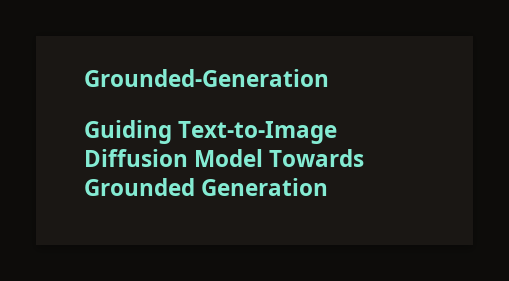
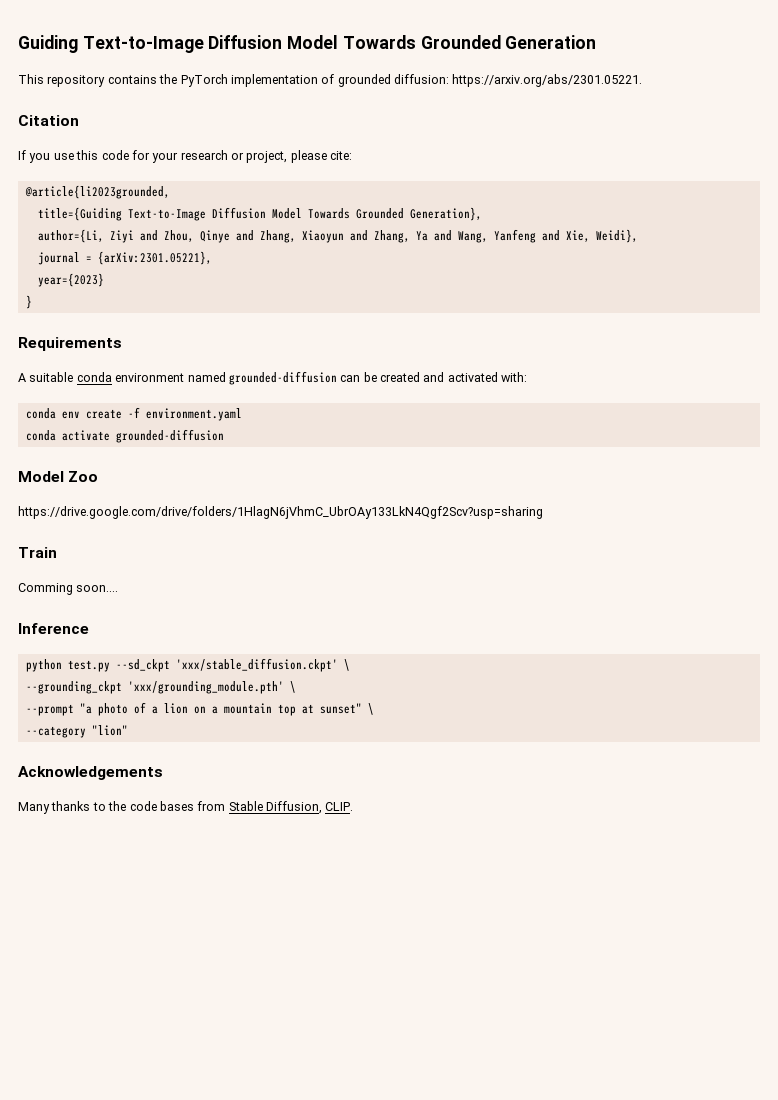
- Grounded-Generation
+ This repository contains the PyTorch implementation of grounded diffusion: https://arxiv.org/abs/2301.05221.
+ Citation
+ If you use this code for your research or project, please cite:
+ @article{li2023grounded,
+ title={Guiding Text-to-Image Diffusion Model Towards Grounded Generation},
+ author={Li, Ziyi and Zhou, Qinye and Zhang, Xiaoyun and Zhang, Ya and Wang, Yanfeng and Xie, Weidi},
+ journal = {arXiv:2301.05221},
+ year={2023}
+ }
+ Requirements
+ A suitable conda environment named grounded-diffusion can be created and activated with:
+ conda env create -f environment.yaml
+ conda activate grounded-diffusion
+ Model Zoo
+ https://drive.google.com/drive/folders/1HlagN6jVhmC_UbrOAy133LkN4Qgf2Scv?usp=sharing
+ Train
+ Comming soon....
+ Inference
+ python test.py --sd_ckpt 'xxx/stable_diffusion.ckpt' \
+ --grounding_ckpt 'xxx/grounding_module.pth' \
+ --prompt "a photo of a lion on a mountain top at sunset" \
+ --category "lion"
+ Acknowledgements
+ Many thanks to the code bases from Stable Diffusion, CLIP.

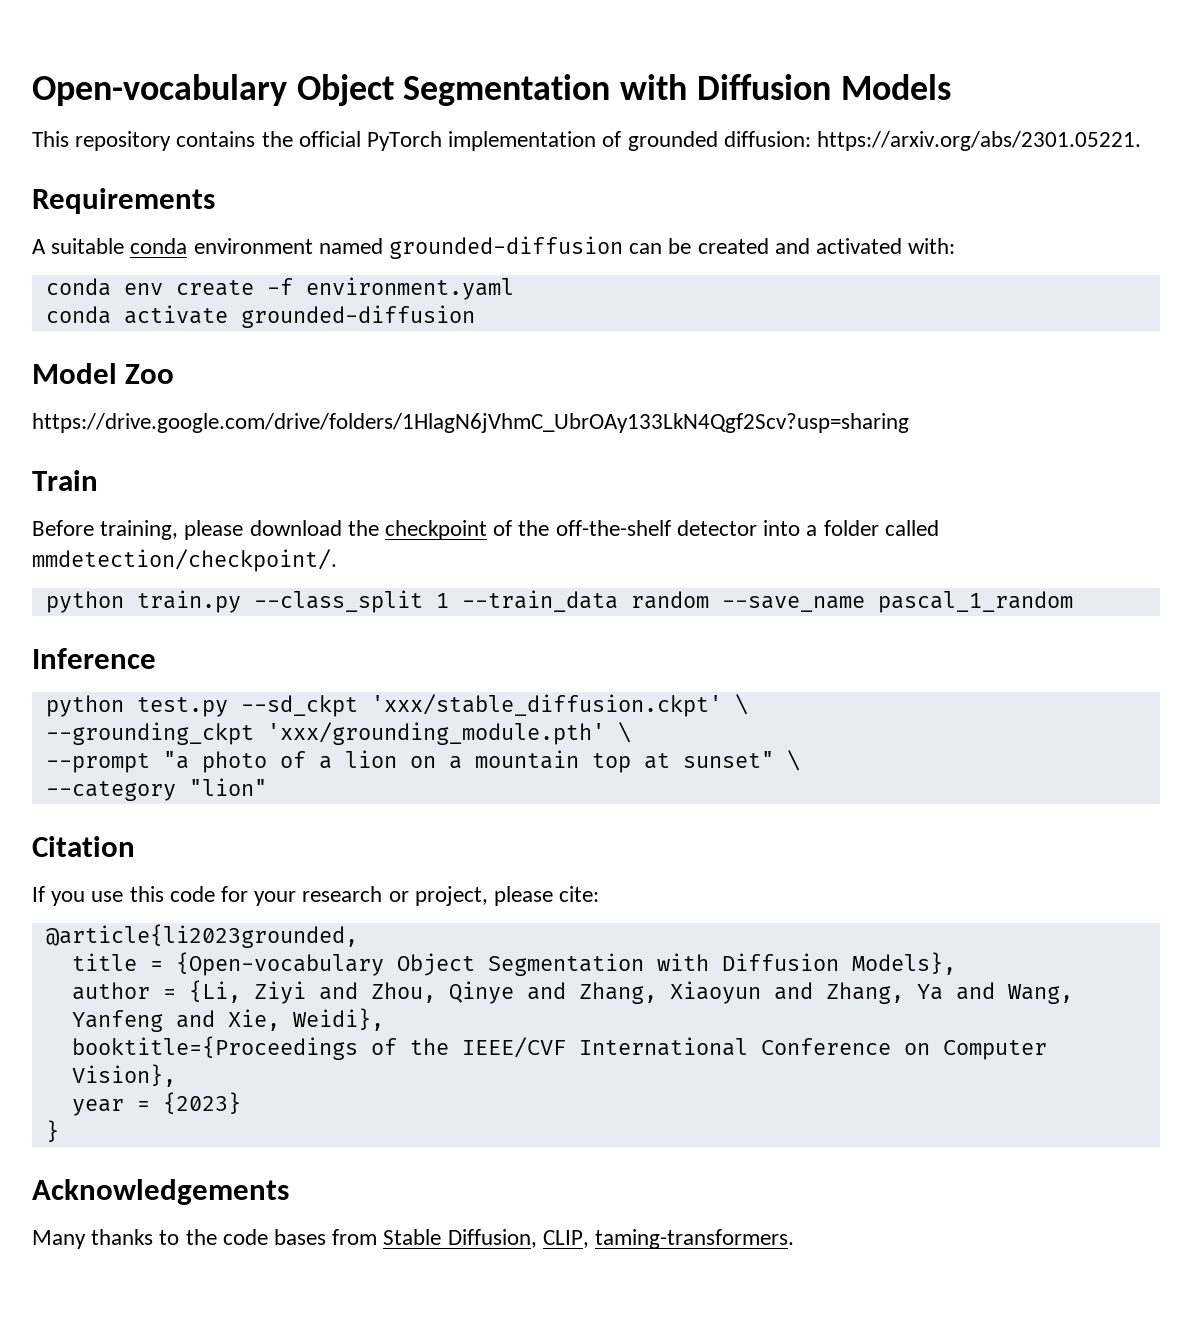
- Guiding Text-to-Image Diffusion Model Towards Grounded Generation
+ Open-vocabulary Object Segmentation with Diffusion Models
- This repository contains the PyTorch implementation of grounded diffusion: https://arxiv.org/abs/2301.05221.
+ This repository contains the official PyTorch implementation of grounded diffusion: https://arxiv.org/abs/2301.05221.
- Citation
- If you use this code for your research or project, please cite:
- @article{li2023grounded,
- title={Guiding Text-to-Image Diffusion Model Towards Grounded Generation},
- author={Li, Ziyi and Zhou, Qinye and Zhang, Xiaoyun and Zhang, Ya and Wang, Yanfeng and Xie, Weidi},
- journal = {arXiv:2301.05221},
- year={2023}
- }
- Comming soon....
+ Before training, please download the checkpoint of the off-the-shelf detector into a folder called mmdetection/checkpoint/.
+ python train.py --class_split 1 --train_data random --save_name pascal_1_random
+ Citation
+ If you use this code for your research or project, please cite:
+ @article{li2023grounded,
+ title = {Open-vocabulary Object Segmentation with Diffusion Models},
+ author = {Li, Ziyi and Zhou, Qinye and Zhang, Xiaoyun and Zhang, Ya and Wang, Yanfeng and Xie, Weidi},
+ booktitle={Proceedings of the IEEE/CVF International Conference on Computer Vision},
+ year = {2023}
+ }
- Many thanks to the code bases from Stable Diffusion, CLIP.
+ Many thanks to the code bases from Stable Diffusion, CLIP, taming-transformers.

